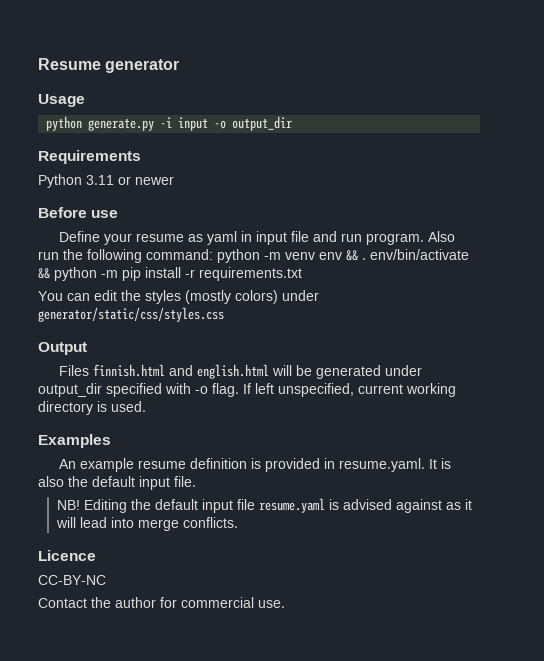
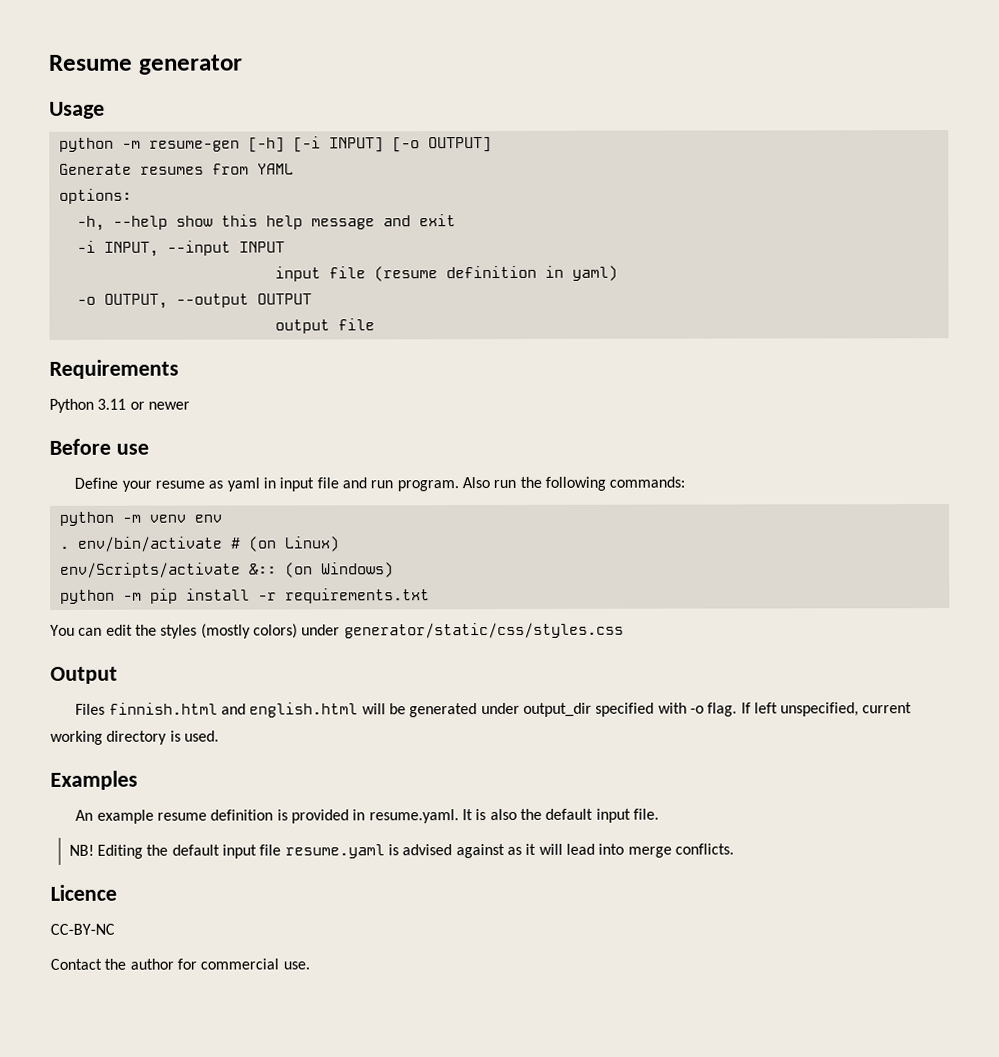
- python generate.py -i input -o output_dir
+ python -m resume-gen [-h] [-i INPUT] [-o OUTPUT]
+ Generate resumes from YAML
+ options:
+ -h, --help show this help message and exit
+ -i INPUT, --input INPUT
+ input file (resume definition in yaml)
+ -o OUTPUT, --output OUTPUT
+ output file
- Also run the following command: python -m venv env && . env/bin/activate && python -m pip install -r requirements.txt
+ Also run the following commands:
+ python -m venv env
+ . env/bin/activate # (on Linux)
+ env/Scripts/activate &:: (on Windows)
+ python -m pip install -r requirements.txt

